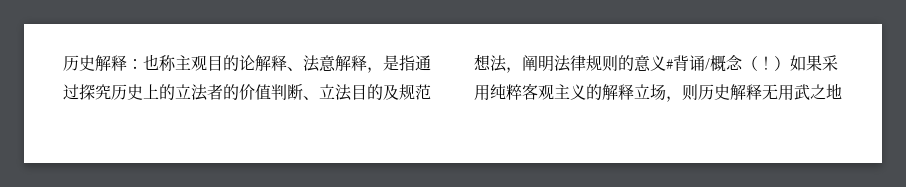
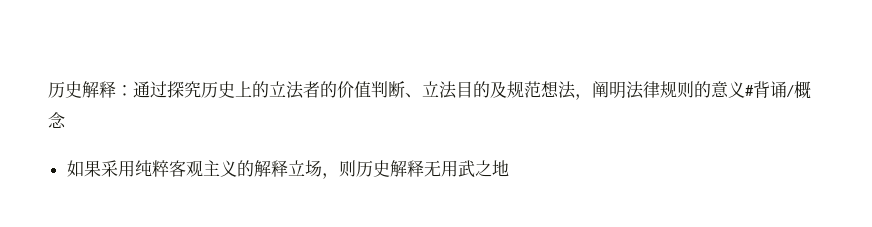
- 历史解释：也称主观目的论解释、法意解释，是指通过探究历史上的立法者的价值判断、立法目的及规范想法，阐明法律规则的意义#背诵/概念（！）如果采用纯粹客观主义的解释立场，则历史解释无用武之地
+ 历史解释：通过探究历史上的立法者的价值判断、立法目的及规范想法，阐明法律规则的意义#背诵/概念
+ 如果采用纯粹客观主义的解释立场，则历史解释无用武之地

